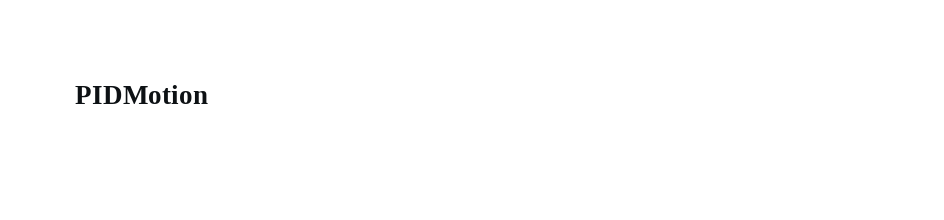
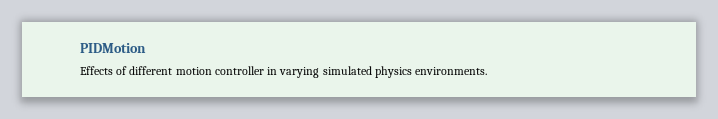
+ Effects of different motion controller in varying simulated physics environments.

